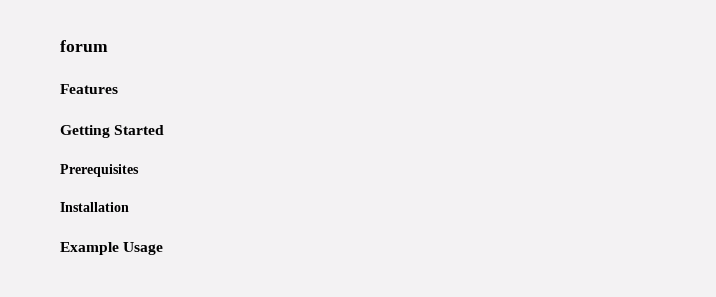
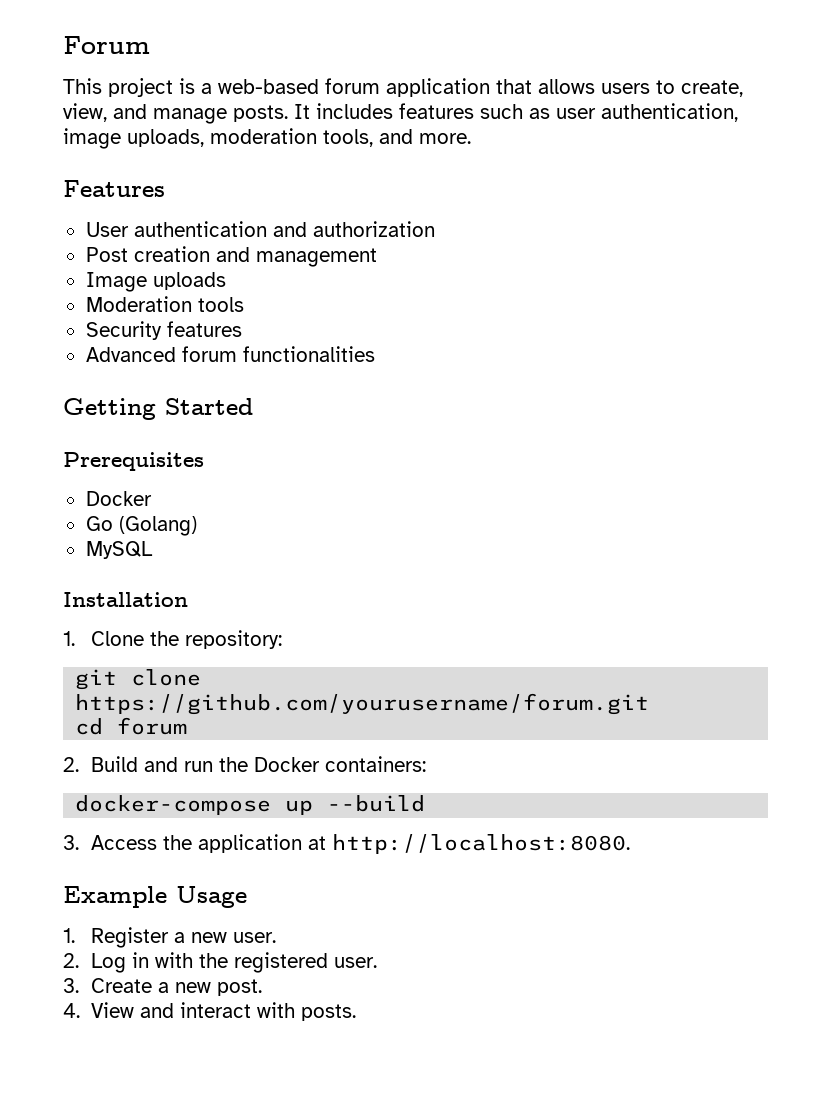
- forum
+ Forum
+ This project is a web-based forum application that allows users to create, view, and manage posts. It includes features such as user authentication, image uploads, moderation tools, and more.
  Features
+ User authentication and authorization
+ Post creation and management
+ Image uploads
+ Moderation tools
+ Security features
+ Advanced forum functionalities
  Getting Started
  Prerequisites
+ Docker
+ Go (Golang)
+ MySQL
  Installation
+ 1. Clone the repository:
+ git clone https://github.com/yourusername/forum.git
+ cd forum
+ 2. Build and run the Docker containers:
+ docker-compose up --build
+ 3. Access the application at http://localhost:8080.
  Example Usage
+ 1. Register a new user.
+ 2. Log in with the registered user.
+ 3. Create a new post.
+ 4. View and interact with posts.

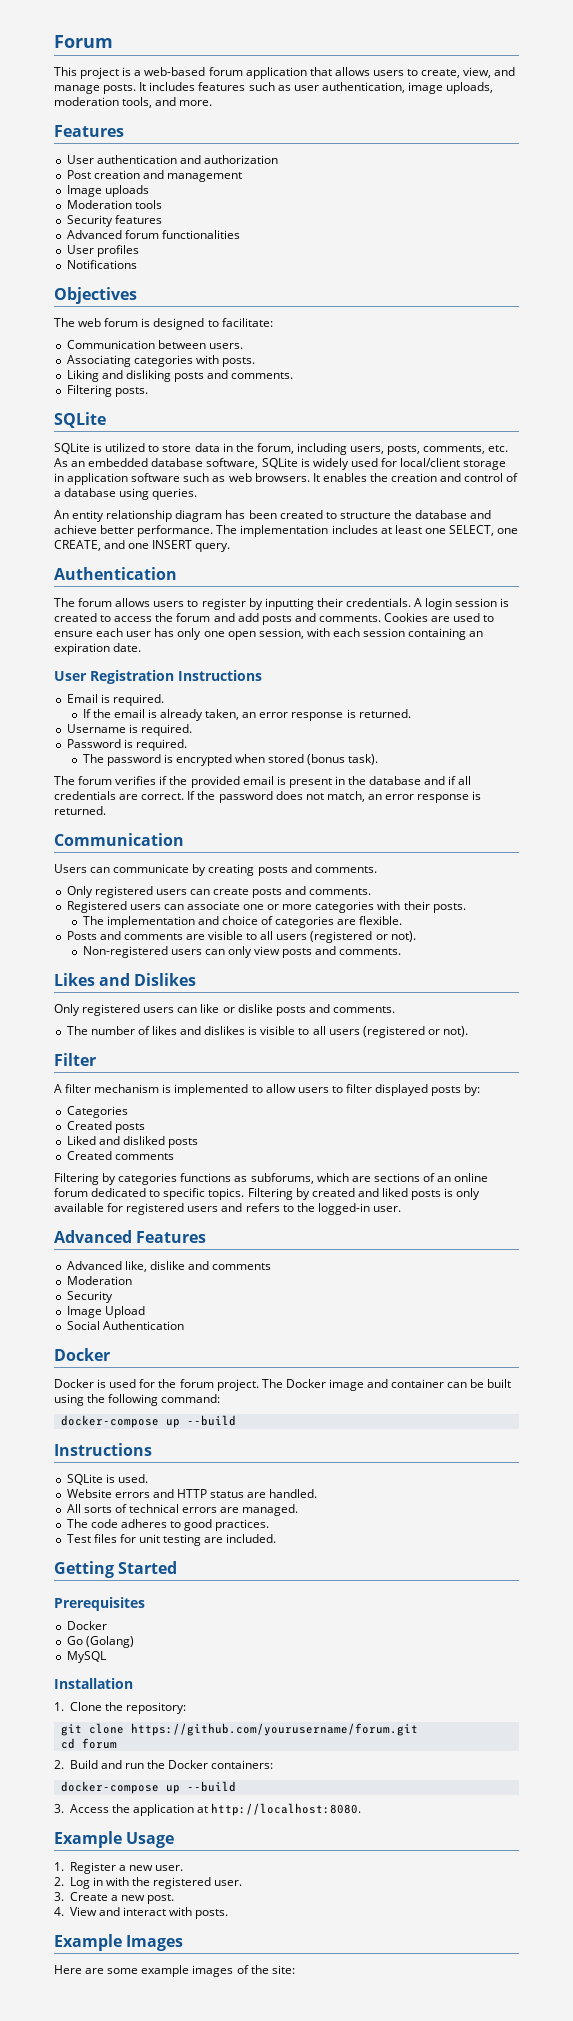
+ User profiles
+ Notifications
+ Objectives
+ The web forum is designed to facilitate:
+ Communication between users.
+ Associating categories with posts.
+ Liking and disliking posts and comments.
+ Filtering posts.
+ SQLite
+ SQLite is utilized to store data in the forum, including users, posts, comments, etc. As an embedded database software, SQLite is widely used for local/client storage in application software such as web browsers. It enables the creation and control of a database using queries.
+ An entity relationship diagram has been created to structure the database and achieve better performance. The implementation includes at least one SELECT, one CREATE, and one INSERT query.
+ Authentication
+ The forum allows users to register by inputting their credentials. A login session is created to access the forum and add posts and comments. Cookies are used to ensure each user has only one open session, with each session containing an expiration date.
+ User Registration Instructions
+ Email is required.
+ If the email is already taken, an error response is returned.
+ Username is required.
+ Password is required.
+ The password is encrypted when stored (bonus task).
+ The forum verifies if the provided email is present in the database and if all credentials are correct. If the password does not match, an error response is returned.
+ Communication
+ Users can communicate by creating posts and comments.
+ Only registered users can create posts and comments.
+ Registered users can associate one or more categories with their posts.
+ The implementation and choice of categories are flexible.
+ Posts and comments are visible to all users (registered or not).
+ Non-registered users can only view posts and comments.
+ Likes and Dislikes
+ Only registered users can like or dislike posts and comments.
+ The number of likes and dislikes is visible to all users (registered or not).
+ Filter
+ A filter mechanism is implemented to allow users to filter displayed posts by:
+ Categories
+ Created posts
+ Liked and disliked posts
+ Created comments
+ Filtering by categories functions as subforums, which are sections of an online forum dedicated to specific topics. Filtering by created and liked posts is only available for registered users and refers to the logged-in user.
+ Advanced Features
+ Advanced like, dislike and comments
+ Moderation
+ Security
+ Image Upload
+ Social Authentication
+ Docker
+ Docker is used for the forum project. The Docker image and container can be built using the following command:
+ docker-compose up --build
+ Instructions
+ SQLite is used.
+ Website errors and HTTP status are handled.
+ All sorts of technical errors are managed.
+ The code adheres to good practices.
+ Test files for unit testing are included.
+ Example Images
+ Here are some example images of the site:

